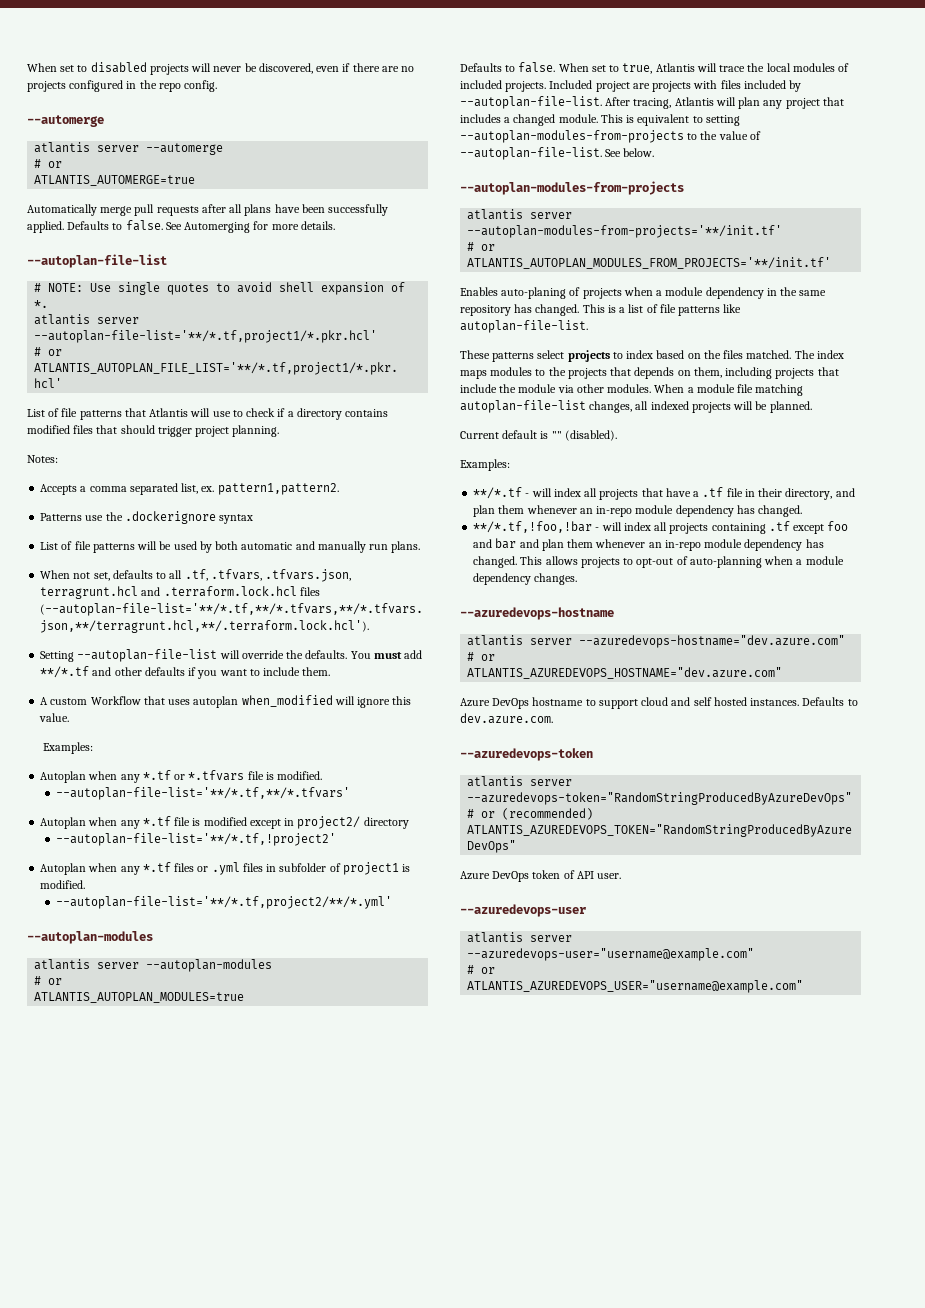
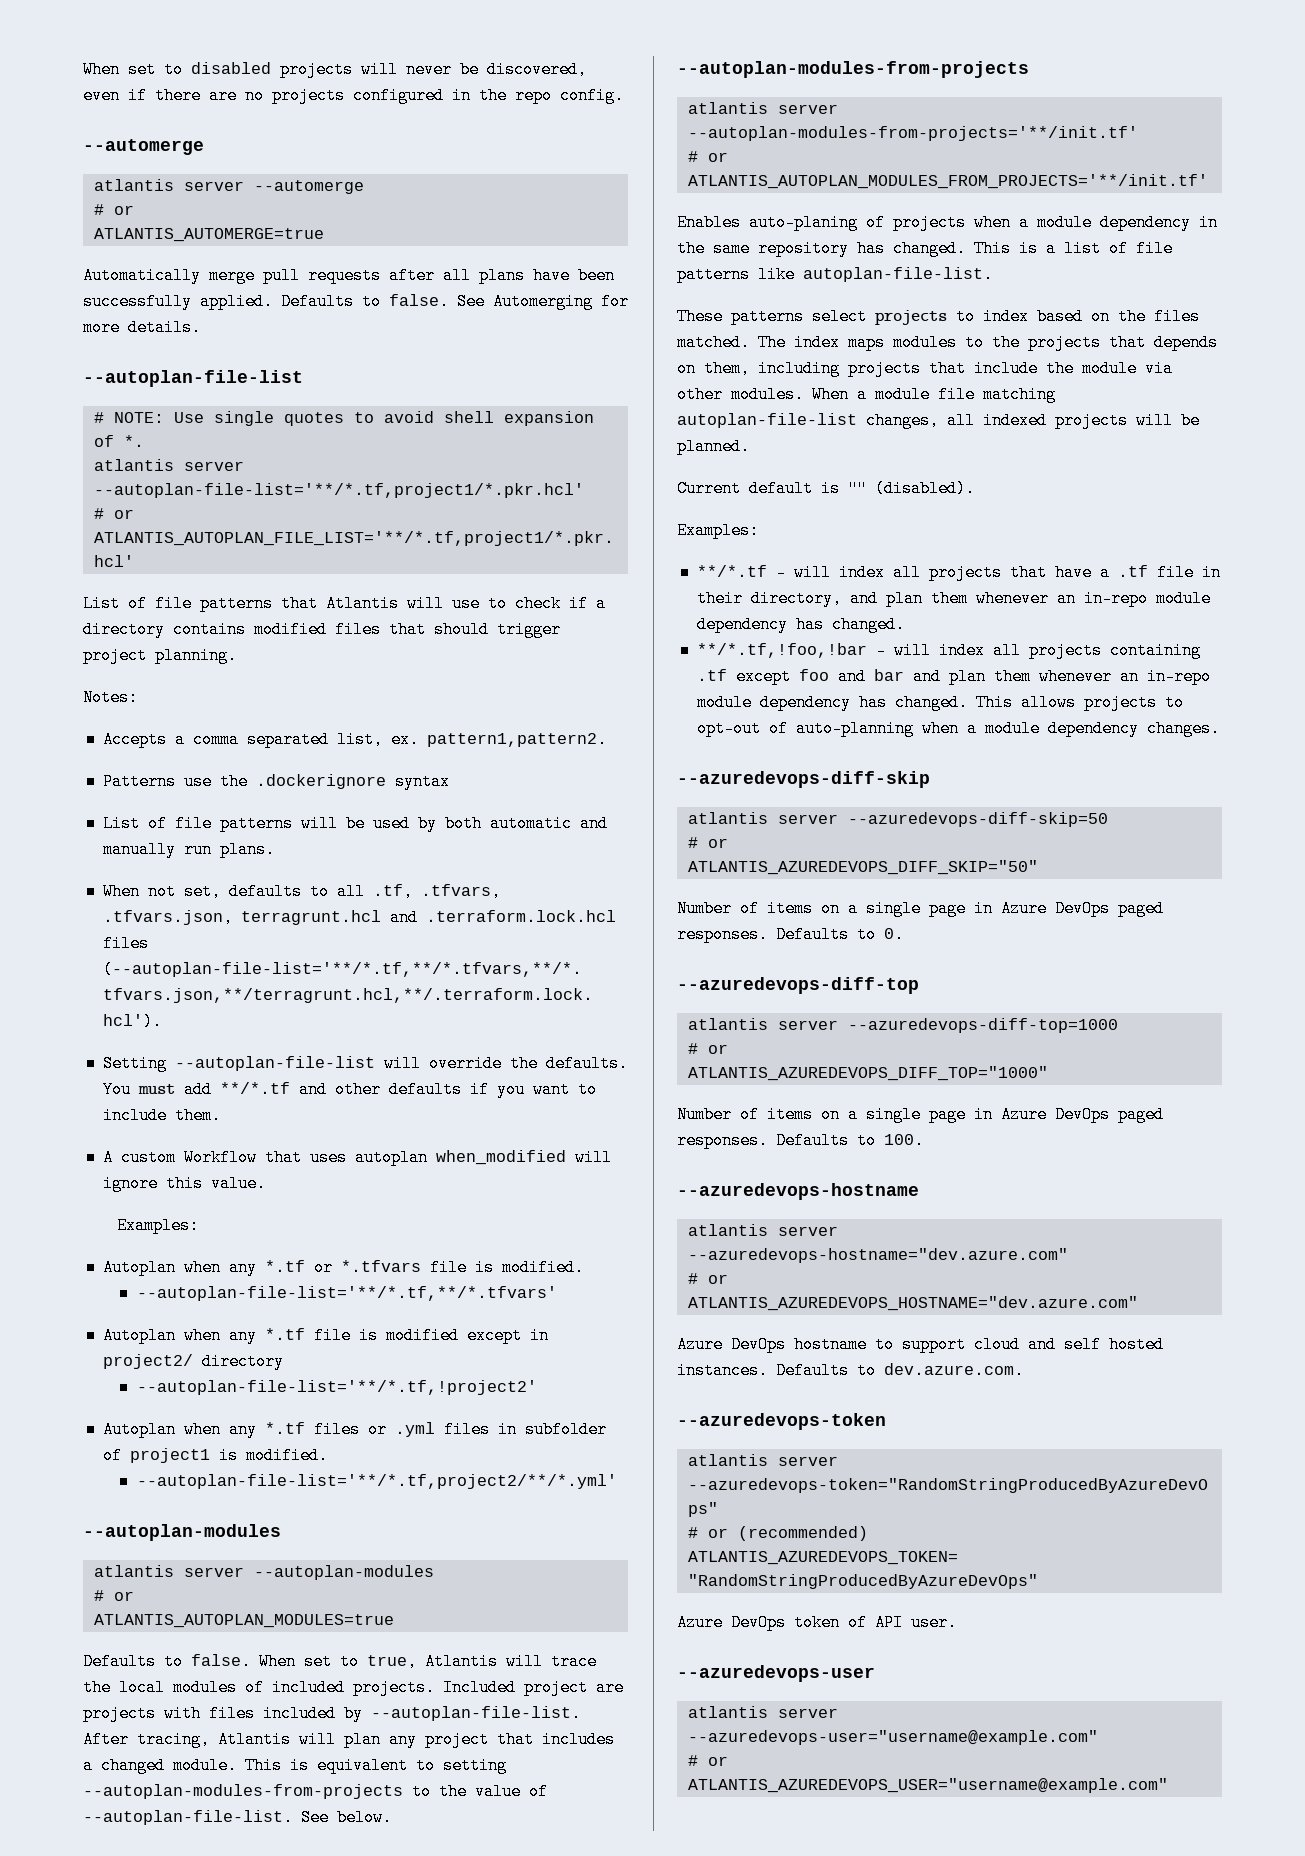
+ --azuredevops-diff-skip
+ atlantis server --azuredevops-diff-skip=50
+ # or
+ ATLANTIS_AZUREDEVOPS_DIFF_SKIP="50"
+ Number of items on a single page in Azure DevOps paged responses. Defaults to 0.
+ --azuredevops-diff-top
+ atlantis server --azuredevops-diff-top=1000
+ # or
+ ATLANTIS_AZUREDEVOPS_DIFF_TOP="1000"
+ Number of items on a single page in Azure DevOps paged responses. Defaults to 100.

